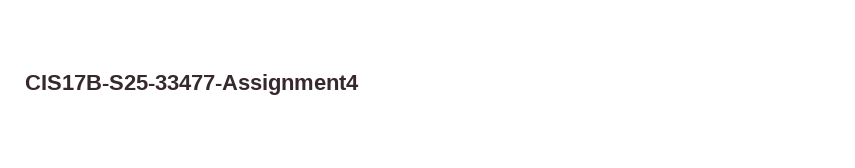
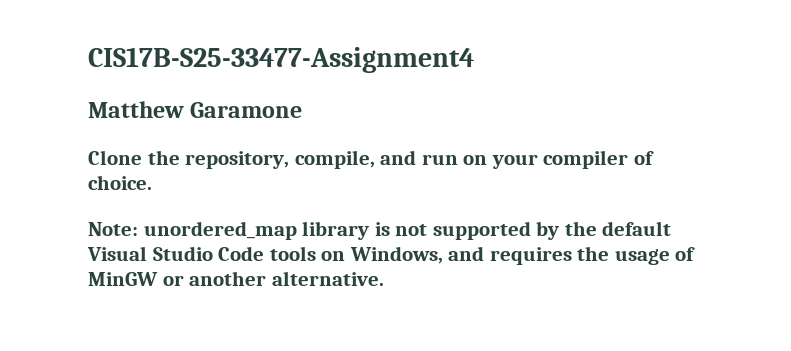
+ Matthew Garamone
+ Clone the repository, compile, and run on your compiler of choice.
+ Note: unordered_map library is not supported by the default Visual Studio Code tools on Windows, and requires the usage of MinGW or another alternative.

